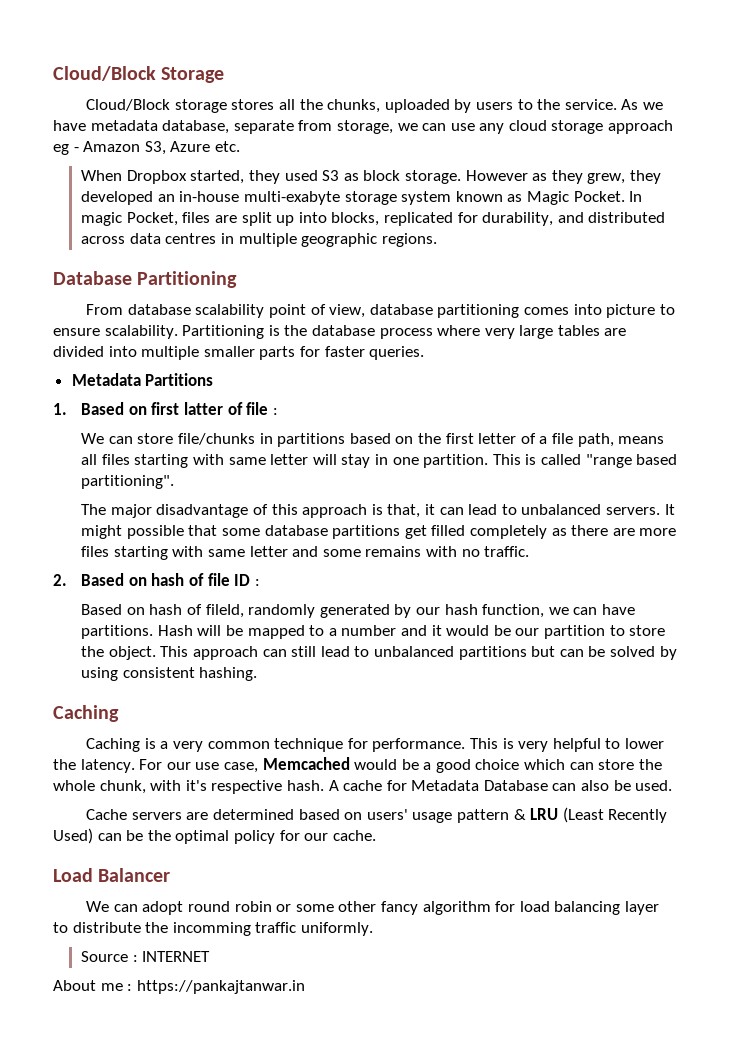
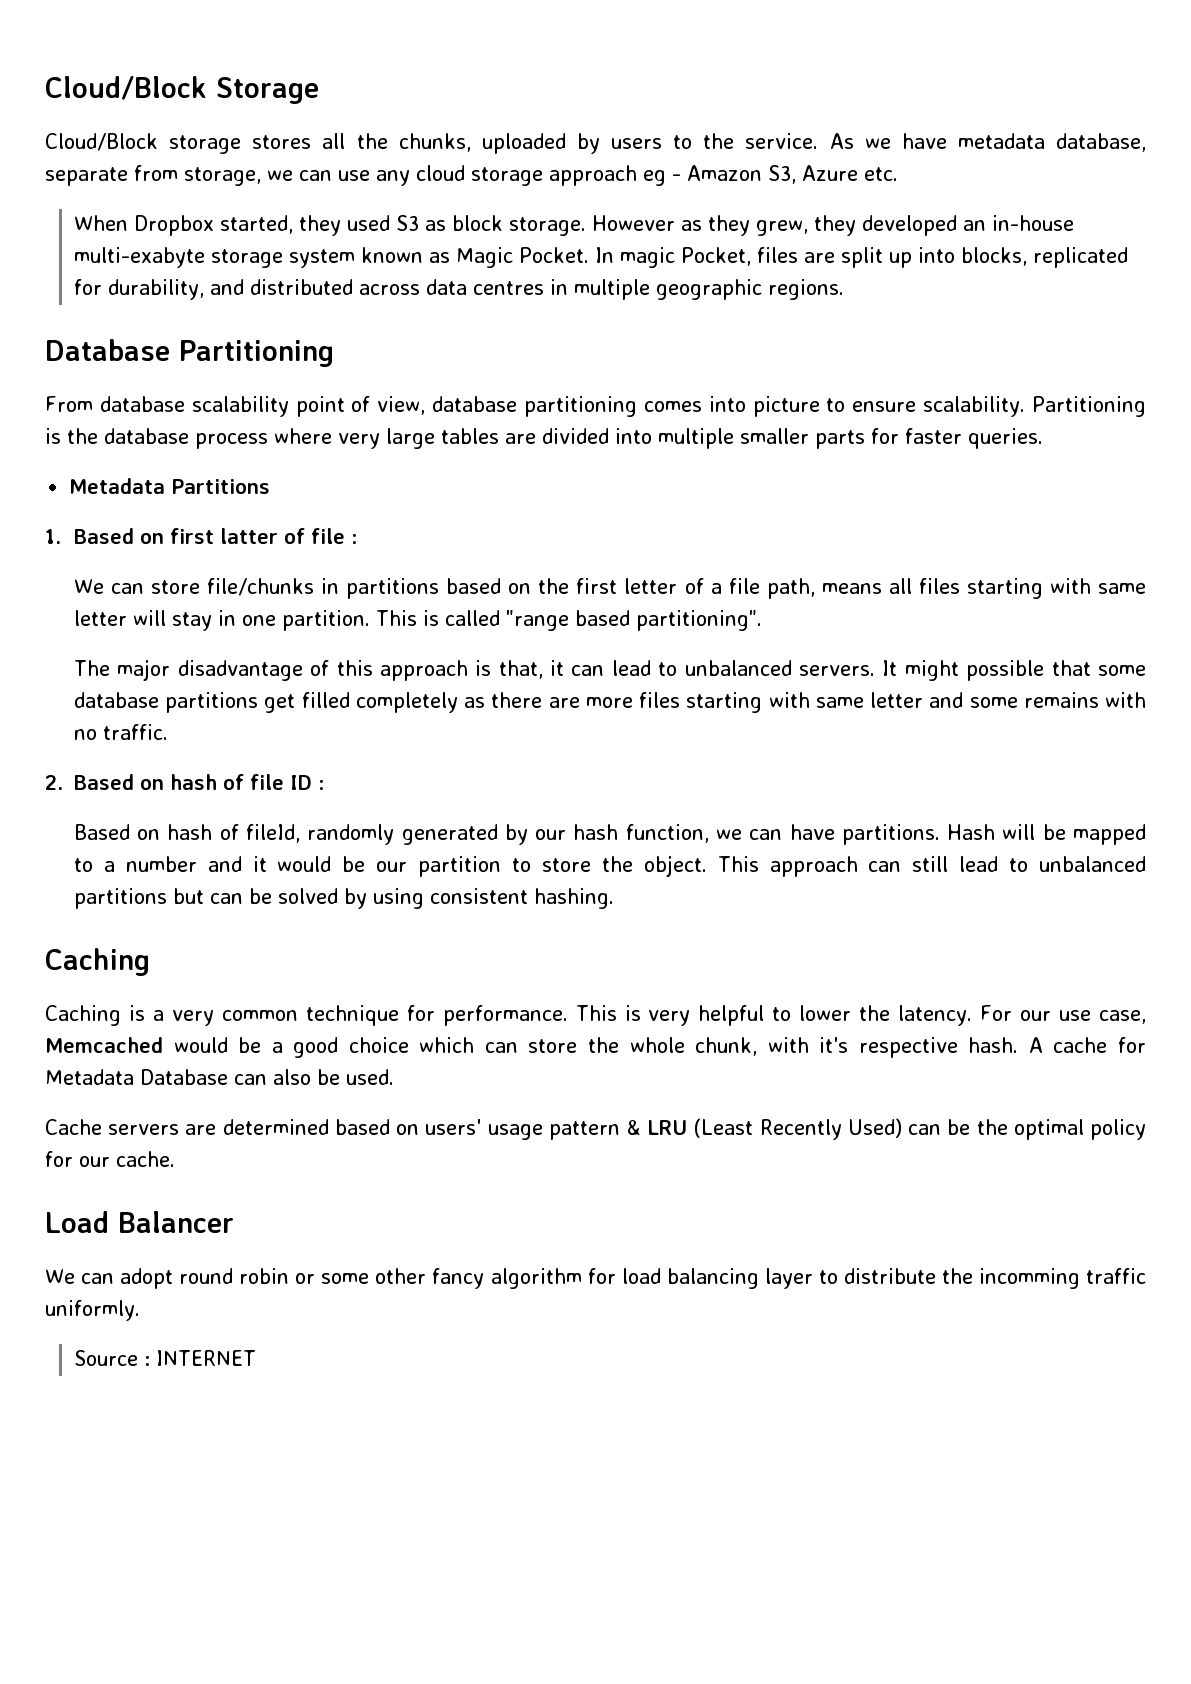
- About me : https://pankajtanwar.in

